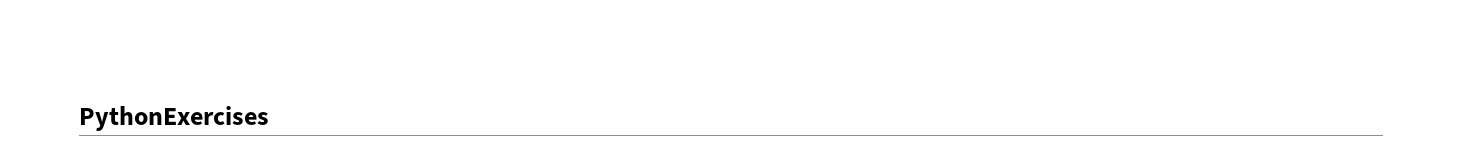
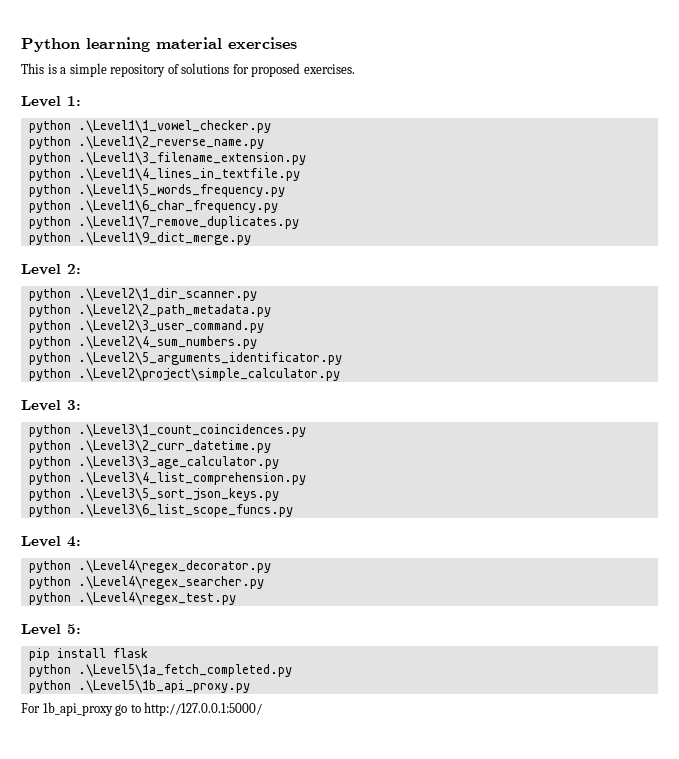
- PythonExercises
+ Python learning material exercises
+ This is a simple repository of solutions for proposed exercises.
+ Level 1:
+ python .\Level1\1_vowel_checker.py
+ python .\Level1\2_reverse_name.py
+ python .\Level1\3_filename_extension.py
+ python .\Level1\4_lines_in_textfile.py
+ python .\Level1\5_words_frequency.py
+ python .\Level1\6_char_frequency.py
+ python .\Level1\7_remove_duplicates.py
+ python .\Level1\9_dict_merge.py
+ Level 2:
+ python .\Level2\1_dir_scanner.py
+ python .\Level2\2_path_metadata.py
+ python .\Level2\3_user_command.py
+ python .\Level2\4_sum_numbers.py
+ python .\Level2\5_arguments_identificator.py
+ python .\Level2\project\simple_calculator.py
+ Level 3:
+ python .\Level3\1_count_coincidences.py
+ python .\Level3\2_curr_datetime.py
+ python .\Level3\3_age_calculator.py
+ python .\Level3\4_list_comprehension.py
+ python .\Level3\5_sort_json_keys.py
+ python .\Level3\6_list_scope_funcs.py
+ Level 4:
+ python .\Level4\regex_decorator.py
+ python .\Level4\regex_searcher.py
+ python .\Level4\regex_test.py
+ Level 5:
+ pip install flask
+ python .\Level5\1a_fetch_completed.py
+ python .\Level5\1b_api_proxy.py
+ For 1b_api_proxy go to http://127.0.0.1:5000/

